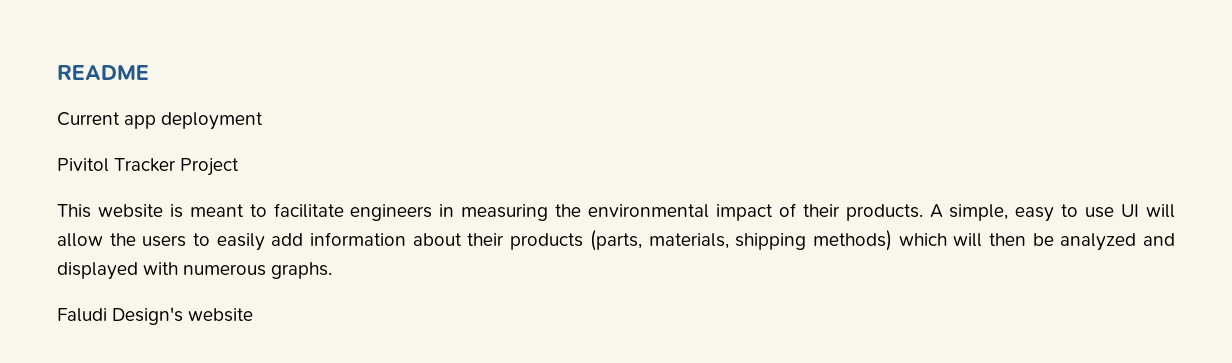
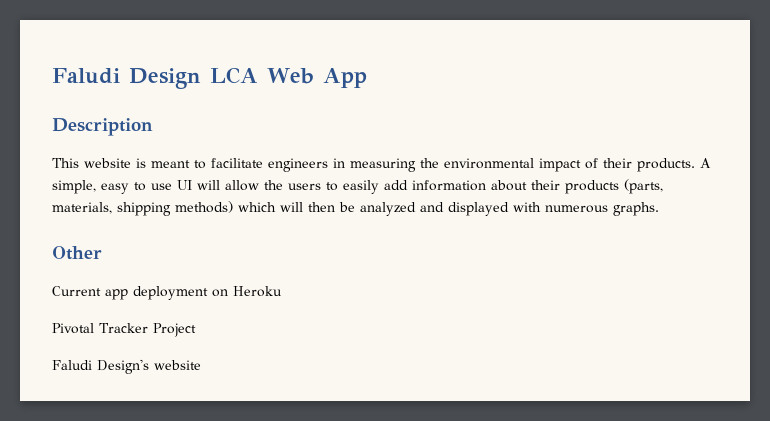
- README
- Current app deployment
- Pivitol Tracker Project
+ Faludi Design LCA Web App
+ Description
+ Other
+ Current app deployment on Heroku
+ Pivotal Tracker Project

